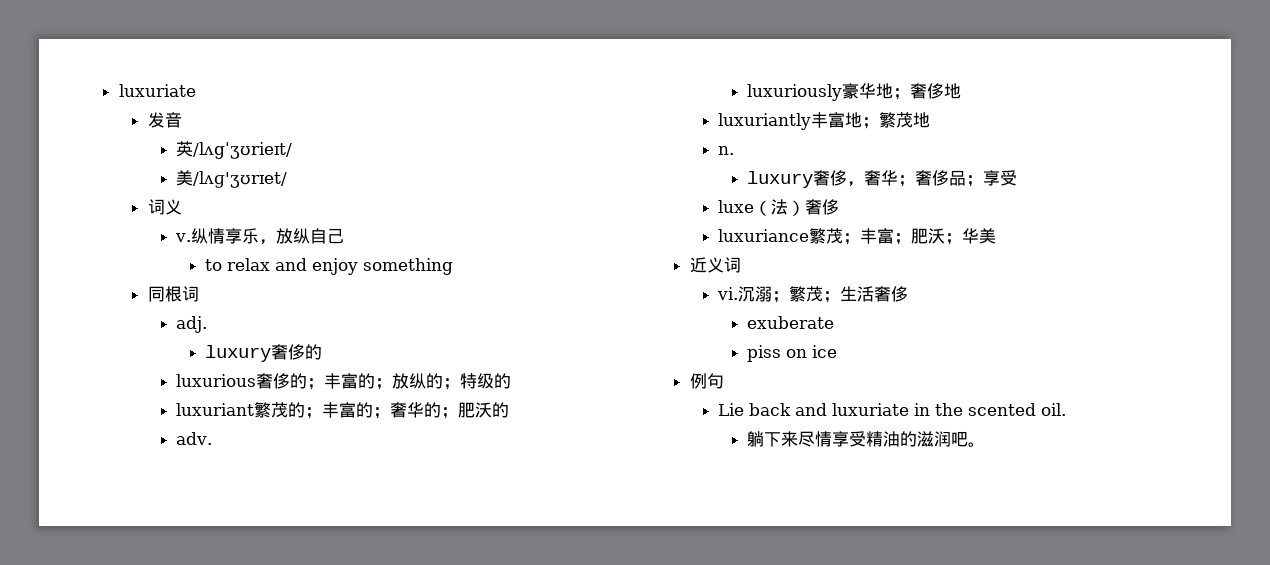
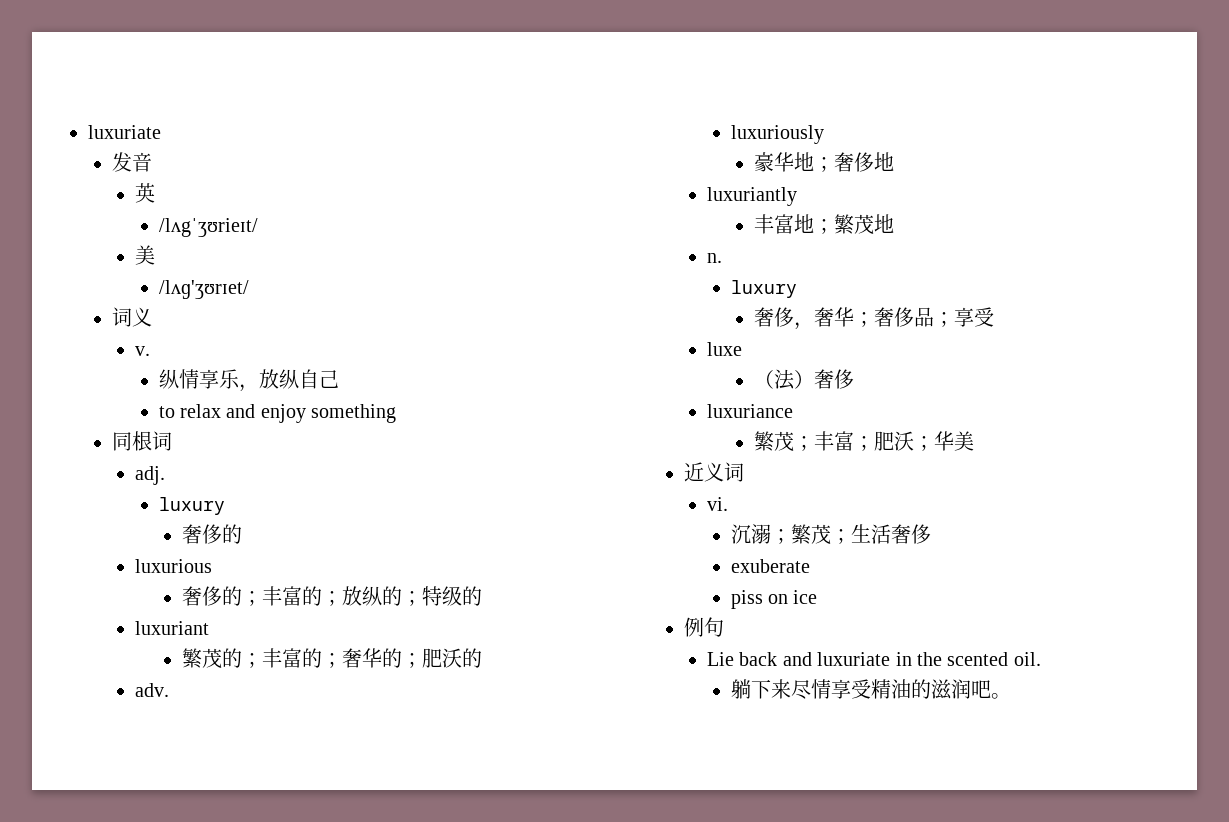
- 英/lʌgˈʒʊrieɪt/
- 美/lʌɡ'ʒʊrɪet/
+ 英
+ /lʌgˈʒʊrieɪt/
+ 美
+ /lʌɡ'ʒʊrɪet/
- v.纵情享乐，放纵自己
+ v.
+ 纵情享乐，放纵自己
  adj.
- luxury奢侈的
+ luxury
+ 奢侈的
- luxurious奢侈的；丰富的；放纵的；特级的
+ luxurious
+ 奢侈的；丰富的；放纵的；特级的
- luxuriant繁茂的；丰富的；奢华的；肥沃的
+ luxuriant
+ 繁茂的；丰富的；奢华的；肥沃的
- luxuriously豪华地；奢侈地
+ luxuriously
+ 豪华地；奢侈地
- luxuriantly丰富地；繁茂地
+ luxuriantly
+ 丰富地；繁茂地
  n.
- luxury奢侈，奢华；奢侈品；享受
+ luxury
+ 奢侈，奢华；奢侈品；享受
- luxe（法）奢侈
+ luxe
+ （法）奢侈
- luxuriance繁茂；丰富；肥沃；华美
+ luxuriance
+ 繁茂；丰富；肥沃；华美
- vi.沉溺；繁茂；生活奢侈
+ vi.
+ 沉溺；繁茂；生活奢侈

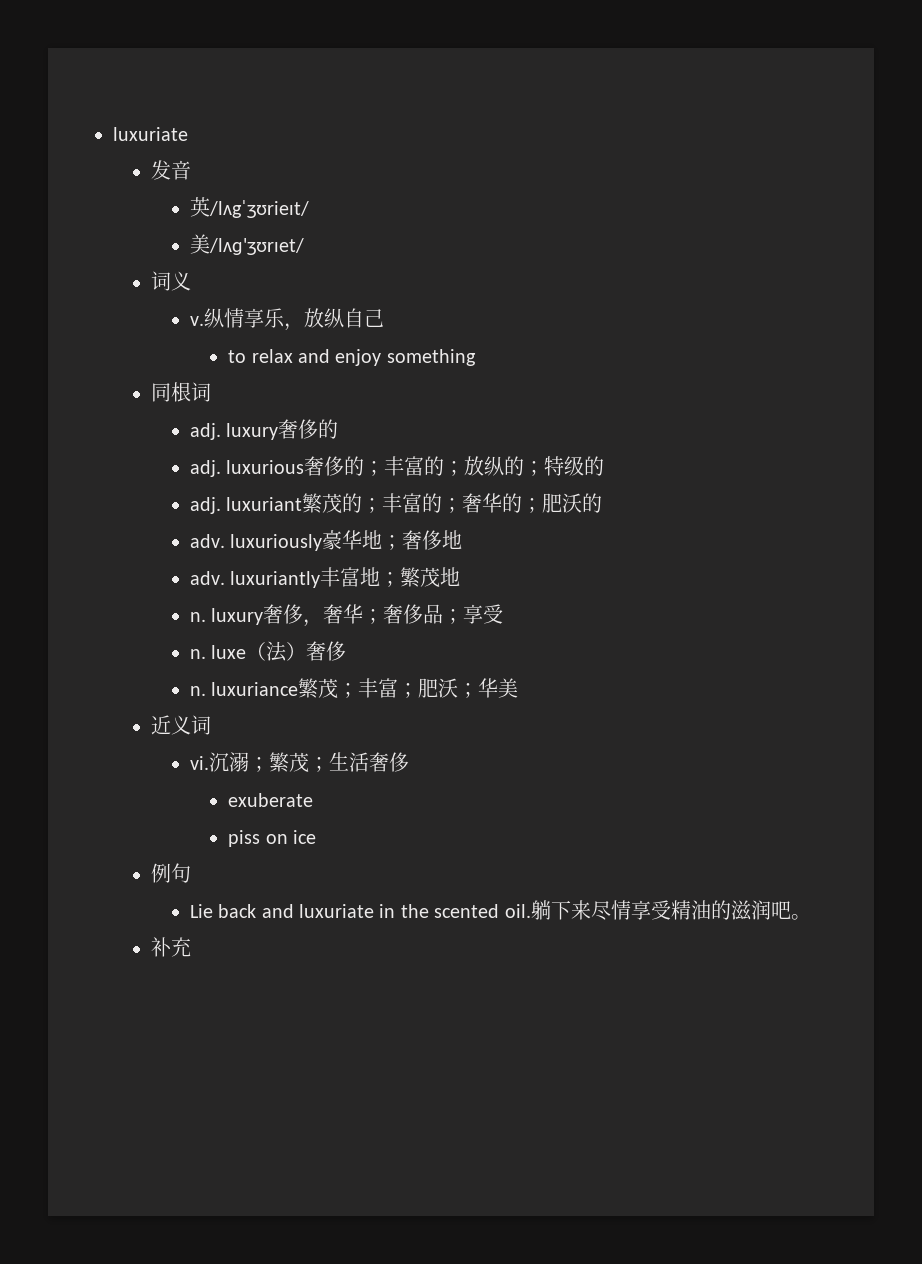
- 英
- /lʌgˈʒʊrieɪt/
- 美
- /lʌɡ'ʒʊrɪet/
+ 英/lʌgˈʒʊrieɪt/
+ 美/lʌɡ'ʒʊrɪet/
- v.
- 纵情享乐，放纵自己
+ v.纵情享乐，放纵自己
- adj.
- luxury
- 奢侈的
+ adj. luxury奢侈的
- luxurious
- 奢侈的；丰富的；放纵的；特级的
+ adj. luxurious奢侈的；丰富的；放纵的；特级的
- luxuriant
- 繁茂的；丰富的；奢华的；肥沃的
+ adj. luxuriant繁茂的；丰富的；奢华的；肥沃的
- adv.
- luxuriously
- 豪华地；奢侈地
+ adv. luxuriously豪华地；奢侈地
- luxuriantly
- 丰富地；繁茂地
+ adv. luxuriantly丰富地；繁茂地
- n.
- luxury
- 奢侈，奢华；奢侈品；享受
+ n. luxury奢侈，奢华；奢侈品；享受
- luxe
- （法）奢侈
+ n. luxe（法）奢侈
- luxuriance
- 繁茂；丰富；肥沃；华美
+ n. luxuriance繁茂；丰富；肥沃；华美
- vi.
- 沉溺；繁茂；生活奢侈
+ vi.沉溺；繁茂；生活奢侈
- Lie back and luxuriate in the scented oil.
- 躺下来尽情享受精油的滋润吧。
+ Lie back and luxuriate in the scented oil.躺下来尽情享受精油的滋润吧。
+ 补充

